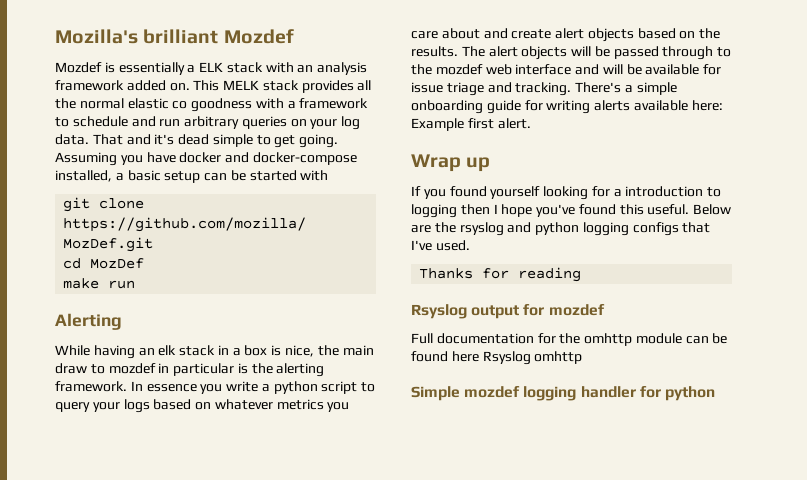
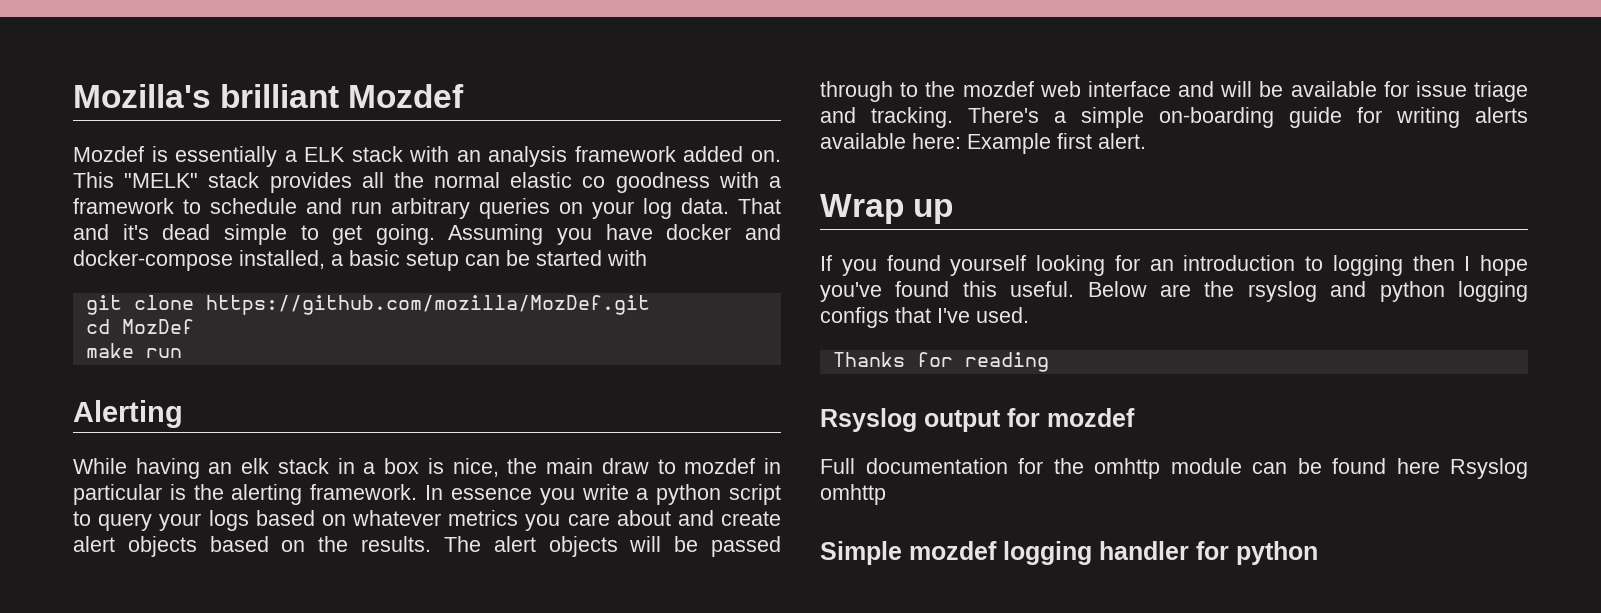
- This MELK stack provides all the normal elastic co goodness with a framework to schedule and run arbitrary queries on your log data.
+ This "MELK" stack provides all the normal elastic co goodness with a framework to schedule and run arbitrary queries on your log data.
- There's a simple onboarding guide for writing alerts available here: Example first alert.
+ There's a simple on-boarding guide for writing alerts available here: Example first alert.
- If you found yourself looking for a introduction to logging then I hope you've found this useful.
+ If you found yourself looking for an introduction to logging then I hope you've found this useful.

